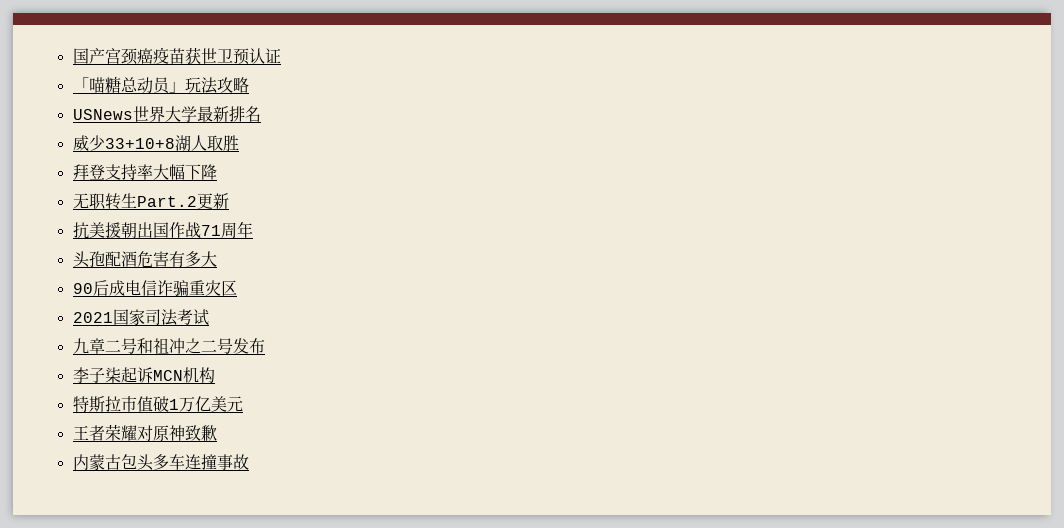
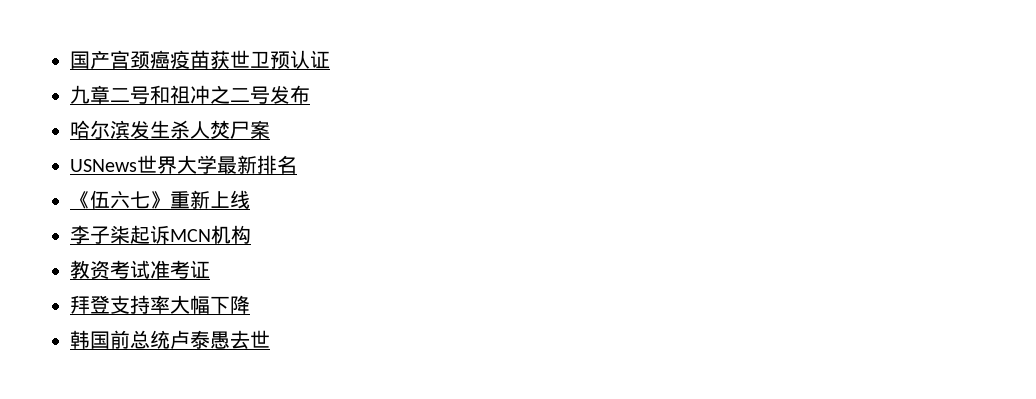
- 「喵糖总动员」玩法攻略
- USNews世界大学最新排名
- 威少33+10+8湖人取胜
- 拜登支持率大幅下降
- 无职转生Part.2更新
- 抗美援朝出国作战71周年
- 头孢配酒危害有多大
- 90后成电信诈骗重灾区
- 2021国家司法考试
+ 哈尔滨发生杀人焚尸案
+ USNews世界大学最新排名
+ 《伍六七》重新上线
- 特斯拉市值破1万亿美元
- 王者荣耀对原神致歉
- 内蒙古包头多车连撞事故
+ 教资考试准考证
+ 拜登支持率大幅下降
+ 韩国前总统卢泰愚去世

